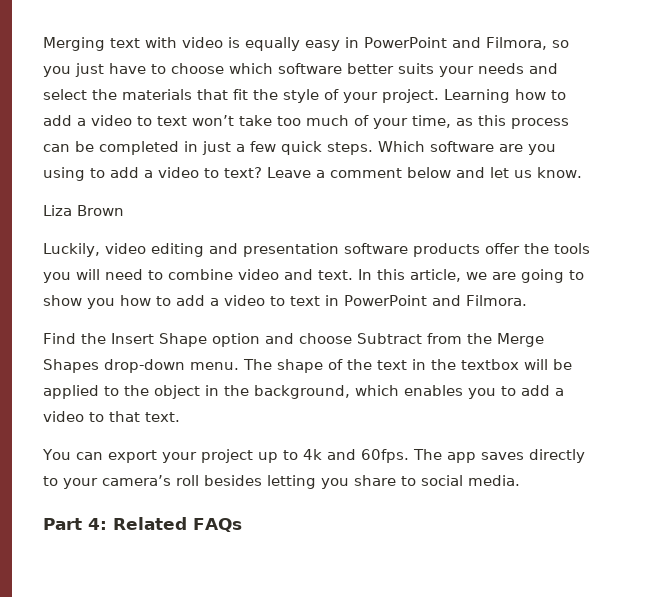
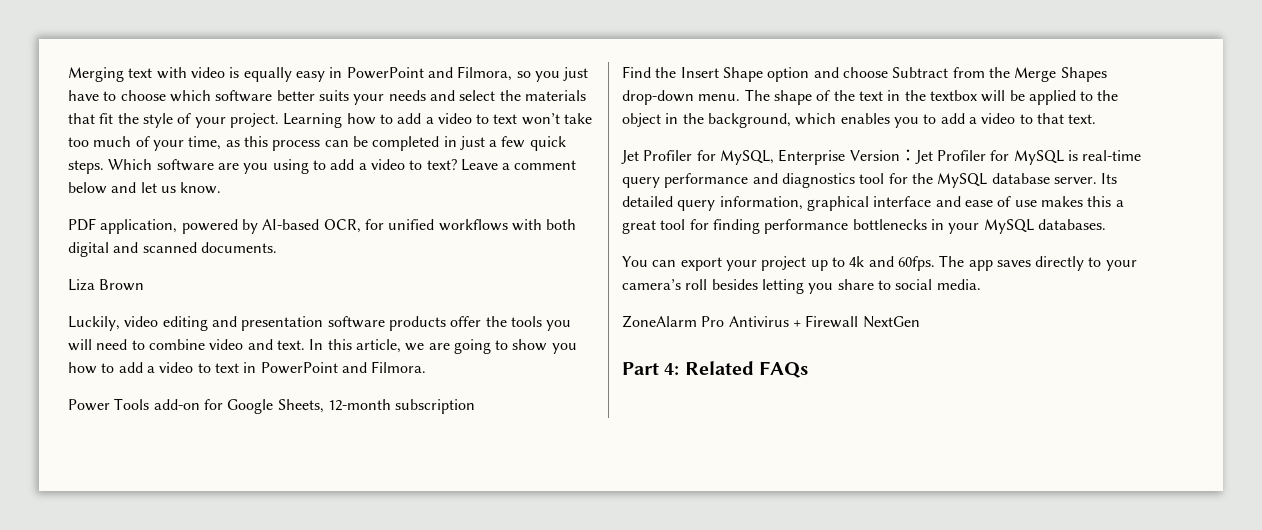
+ PDF application, powered by AI-based OCR, for unified workflows with both digital and scanned documents.
+ Power Tools add-on for Google Sheets, 12-month subscription
+ Jet Profiler for MySQL, Enterprise Version：Jet Profiler for MySQL is real-time query performance and diagnostics tool for the MySQL database server. Its detailed query information, graphical interface and ease of use makes this a great tool for finding performance bottlenecks in your MySQL databases.
+ ZoneAlarm Pro Antivirus + Firewall NextGen

